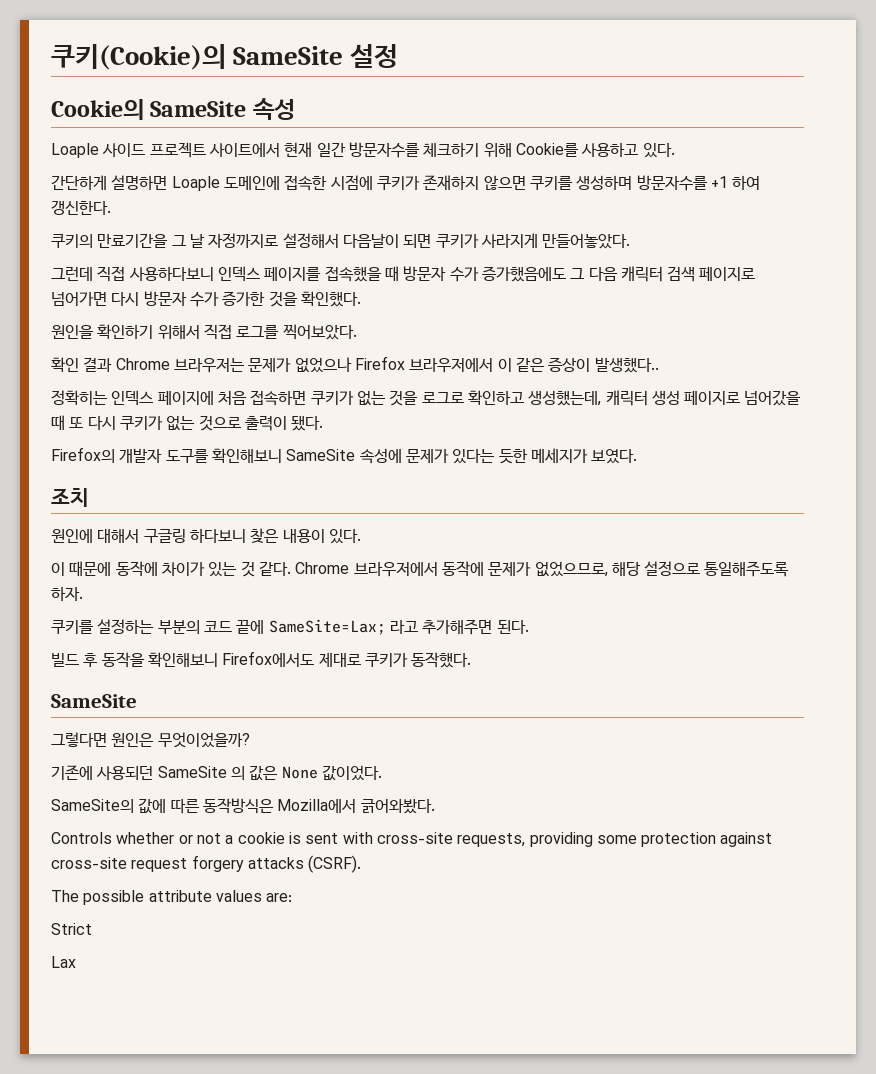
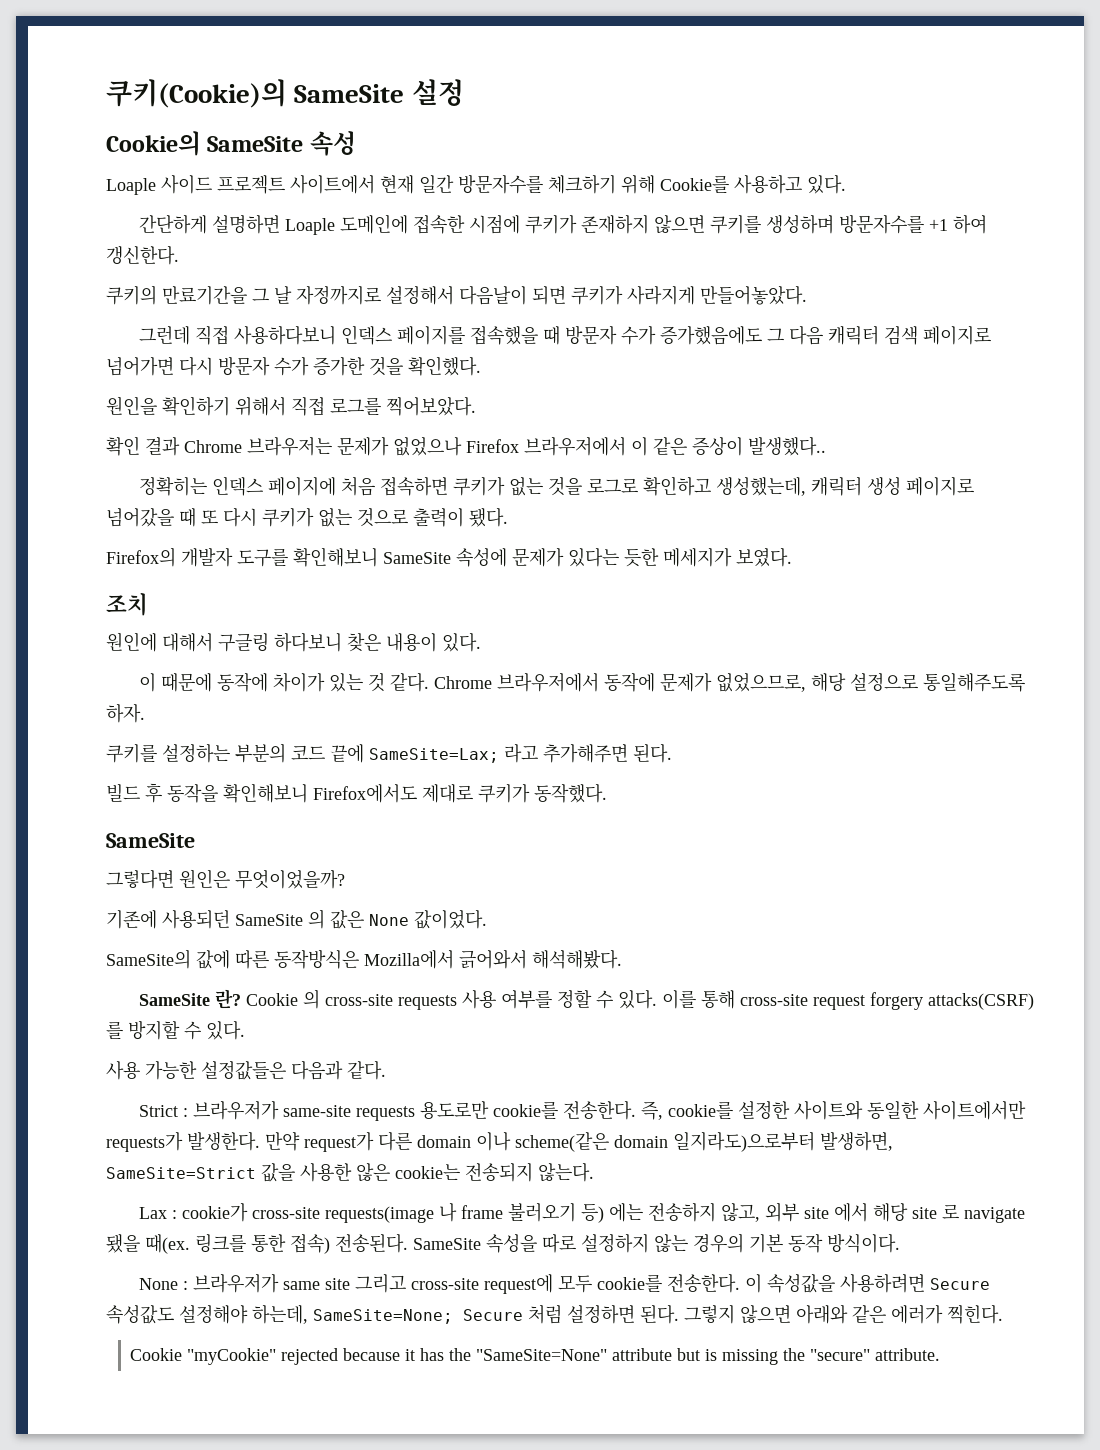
- SameSite의 값에 따른 동작방식은 Mozilla에서 긁어와봤다.
- Controls whether or not a cookie is sent with cross-site requests, providing some protection against cross-site request forgery attacks (CSRF).
- The possible attribute values are:
- Strict
- Lax
+ SameSite의 값에 따른 동작방식은 Mozilla에서 긁어와서 해석해봤다.
+ SameSite 란? Cookie 의 cross-site requests 사용 여부를 정할 수 있다. 이를 통해 cross-site request forgery attacks(CSRF) 를 방지할 수 있다.
+ 사용 가능한 설정값들은 다음과 같다.
+ Strict : 브라우저가 same-site requests 용도로만 cookie를 전송한다. 즉, cookie를 설정한 사이트와 동일한 사이트에서만 requests가 발생한다. 만약 request가 다른 domain 이나 scheme(같은 domain 일지라도)으로부터 발생하면, SameSite=Strict 값을 사용한 않은 cookie는 전송되지 않는다.
+ Lax : cookie가 cross-site requests(image 나 frame 불러오기 등) 에는 전송하지 않고, 외부 site 에서 해당 site 로 navigate 됐을 때(ex. 링크를 통한 접속) 전송된다. SameSite 속성을 따로 설정하지 않는 경우의 기본 동작 방식이다.
+ None : 브라우저가 same site 그리고 cross-site request에 모두 cookie를 전송한다. 이 속성값을 사용하려면 Secure 속성값도 설정해야 하는데, SameSite=None; Secure 처럼 설정하면 된다. 그렇지 않으면 아래와 같은 에러가 찍힌다.
+ Cookie "myCookie" rejected because it has the "SameSite=None" attribute but is missing the "secure" attribute.

